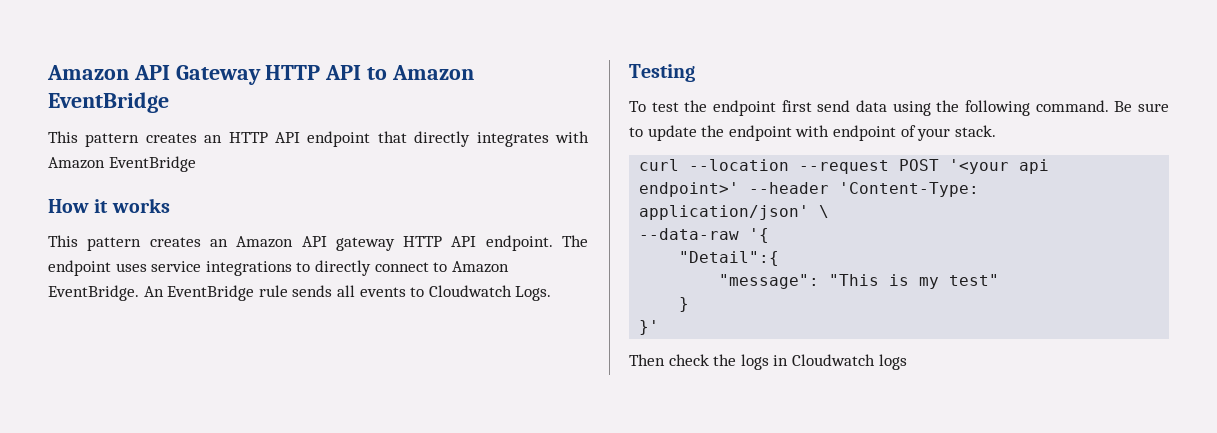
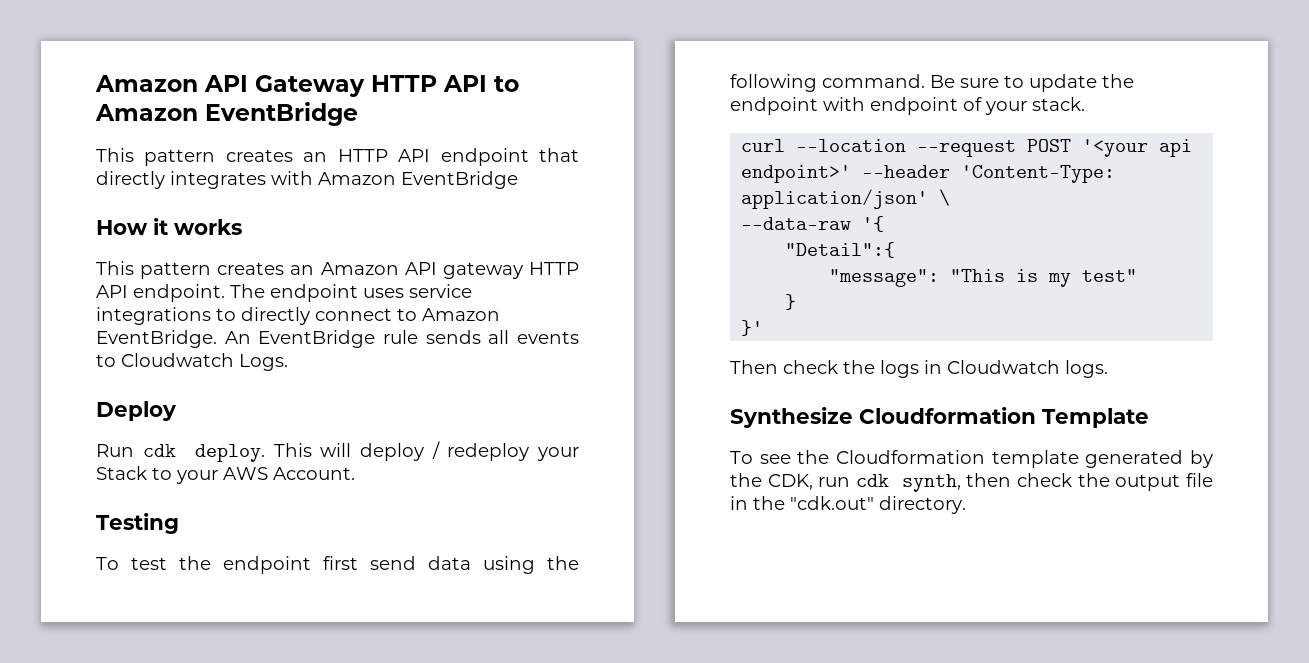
+ Deploy
+ Run cdk deploy. This will deploy / redeploy your Stack to your AWS Account.
- Then check the logs in Cloudwatch logs
+ Then check the logs in Cloudwatch logs.
+ Synthesize Cloudformation Template
+ To see the Cloudformation template generated by the CDK, run cdk synth, then check the output file in the "cdk.out" directory.

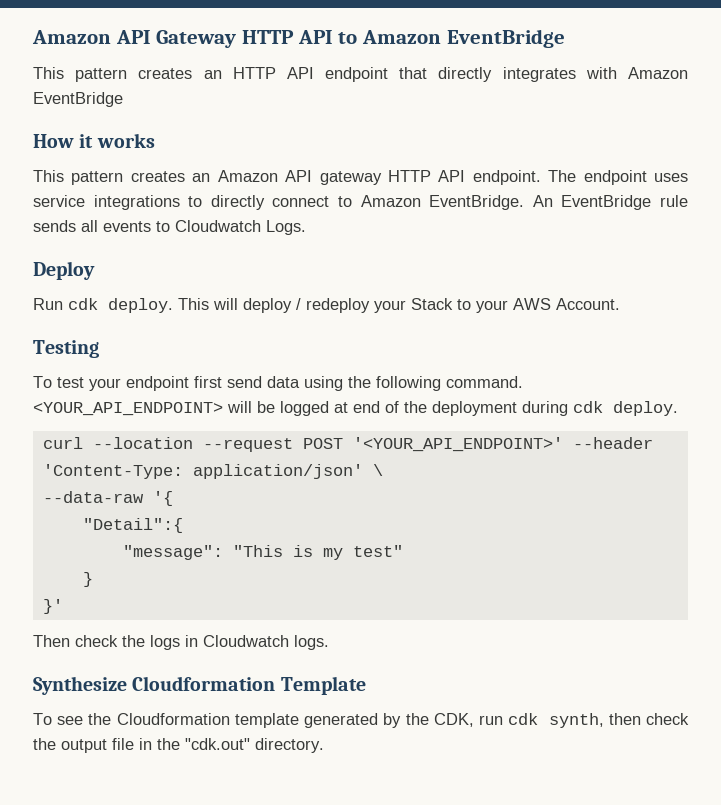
- To test the endpoint first send data using the following command.
+ To test your endpoint first send data using the following command.
- Be sure to update the endpoint with endpoint of your stack.
+ <YOUR_API_ENDPOINT> will be logged at end of the deployment during cdk deploy.
- curl --location --request POST '<your api endpoint>' --header 'Content-Type: application/json' \
+ curl --location --request POST '<YOUR_API_ENDPOINT>' --header 'Content-Type: application/json' \

